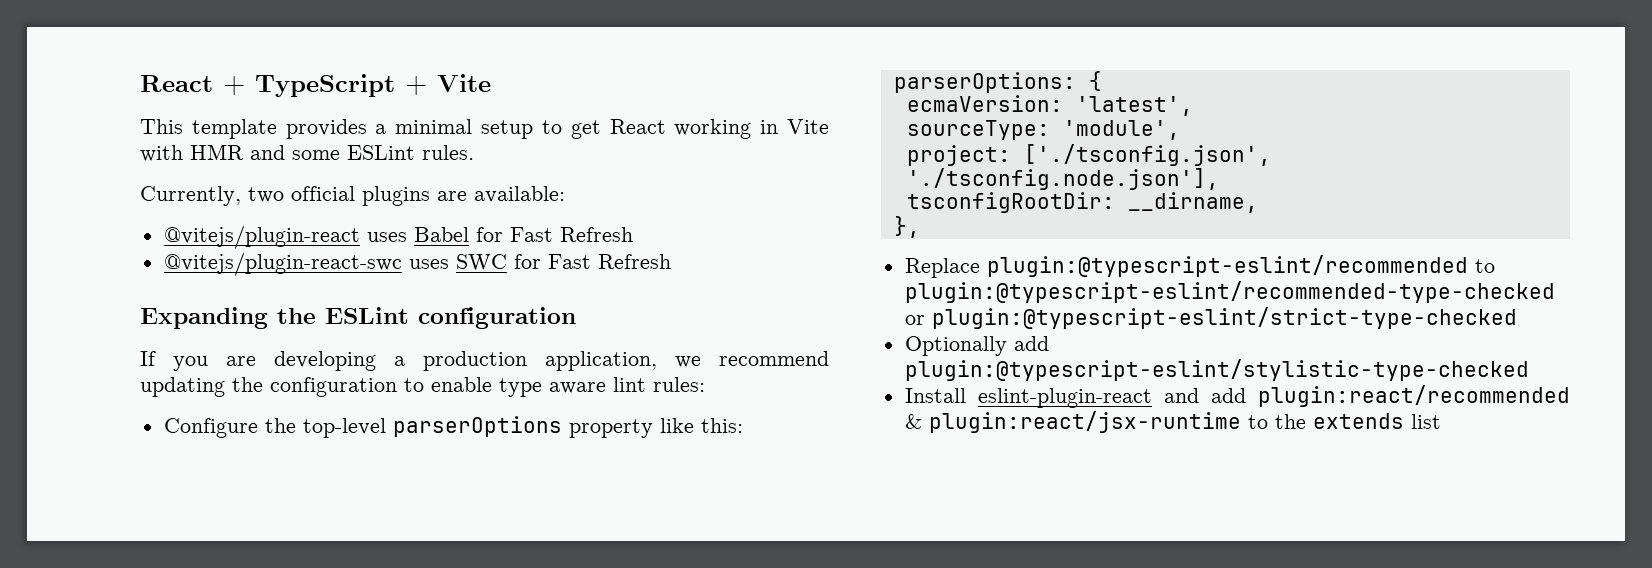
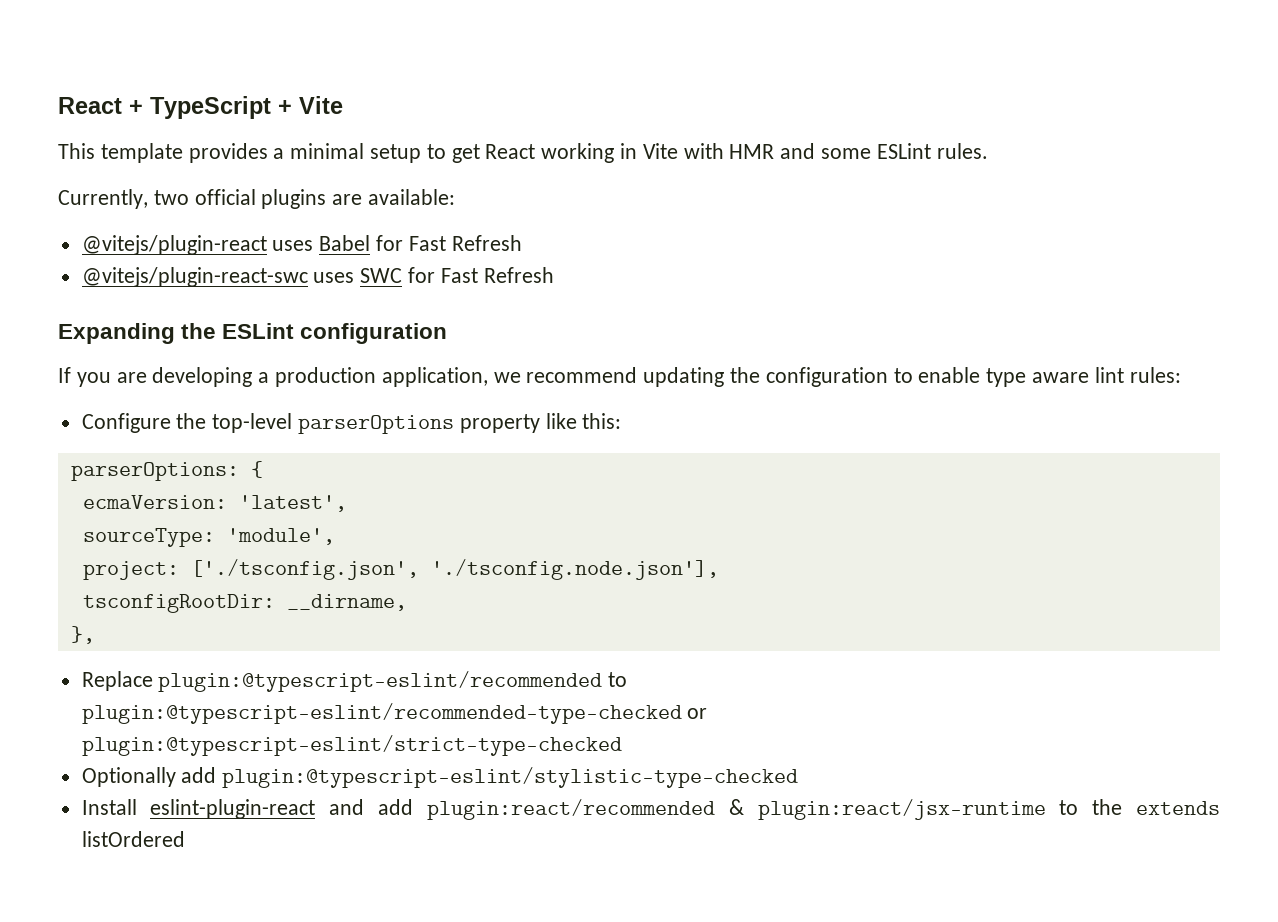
- Install eslint-plugin-react and add plugin:react/recommended & plugin:react/jsx-runtime to the extends list
+ Install eslint-plugin-react and add plugin:react/recommended & plugin:react/jsx-runtime to the extends listOrdered

